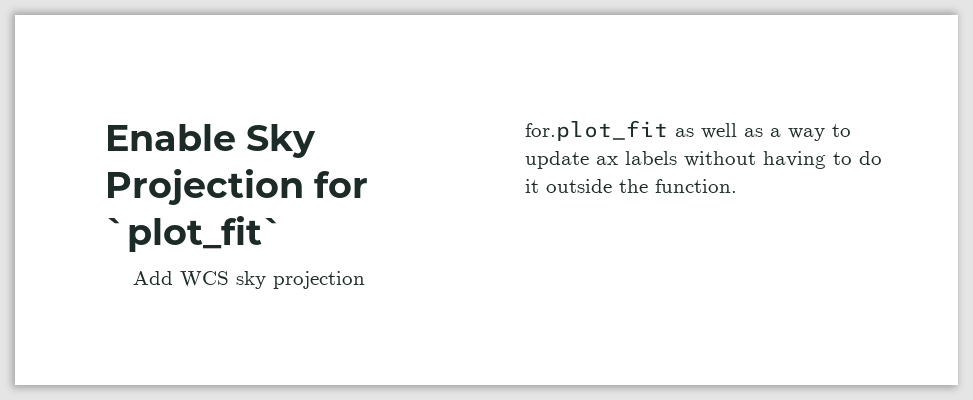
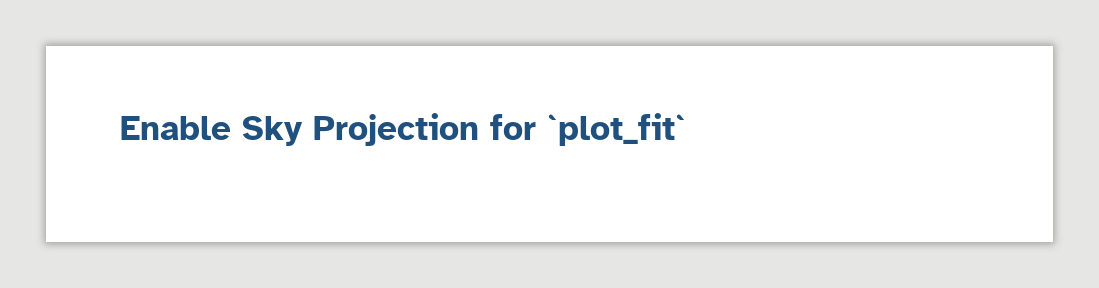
- Add WCS sky projection for.plot_fit as well as a way to update ax labels without having to do it outside the function.

